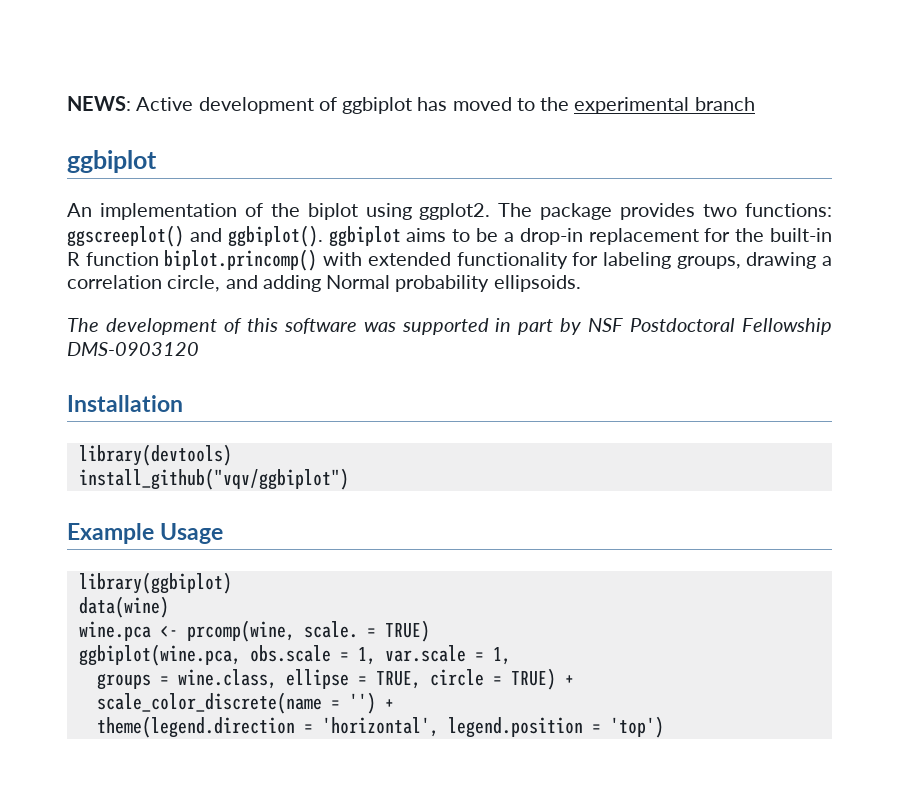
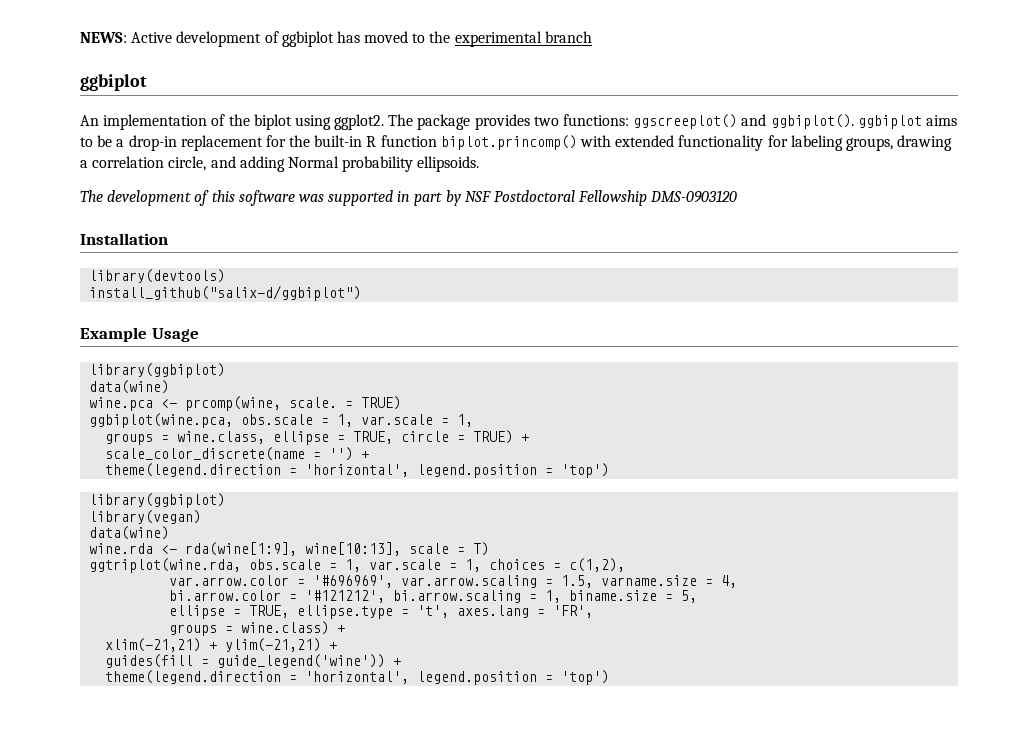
- install_github("vqv/ggbiplot")
+ install_github("salix-d/ggbiplot")
  scale_color_discrete(name = '') +
+ theme(legend.direction = 'horizontal', legend.position = 'top')
+ library(ggbiplot)
+ library(vegan)
+ data(wine)
+ wine.rda <- rda(wine[1:9], wine[10:13], scale = T)
+ ggtriplot(wine.rda, obs.scale = 1, var.scale = 1, choices = c(1,2),
+ var.arrow.color = '#696969', var.arrow.scaling = 1.5, varname.size = 4,
+ bi.arrow.color = '#121212', bi.arrow.scaling = 1, biname.size = 5,
+ ellipse = TRUE, ellipse.type = 't', axes.lang = 'FR',
+ groups = wine.class) +
+ xlim(-21,21) + ylim(-21,21) +
+ guides(fill = guide_legend('wine')) +

